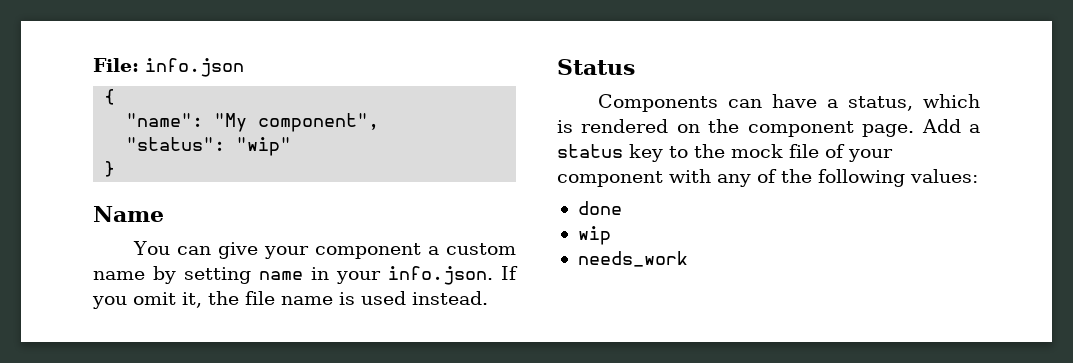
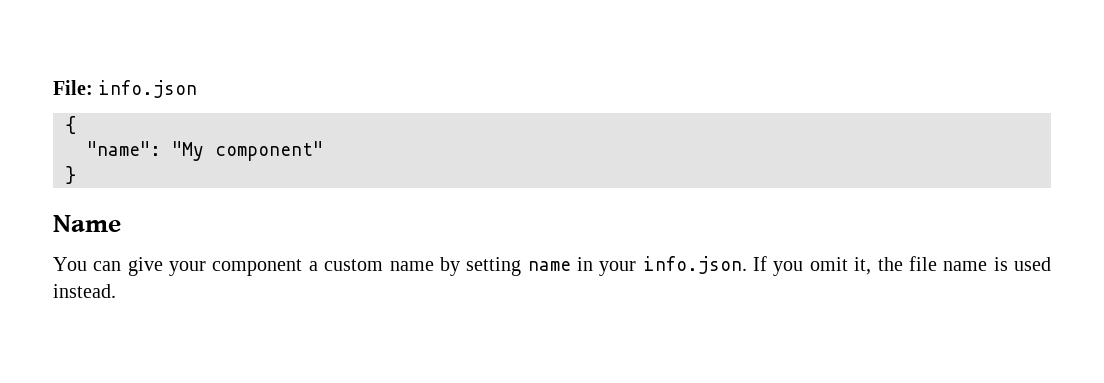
- "name": "My component",
- "status": "wip"
+ "name": "My component"
- Status
- Components can have a status, which is rendered on the component page. Add a status key to the mock file of your component with any of the following values:
- done
- wip
- needs_work

